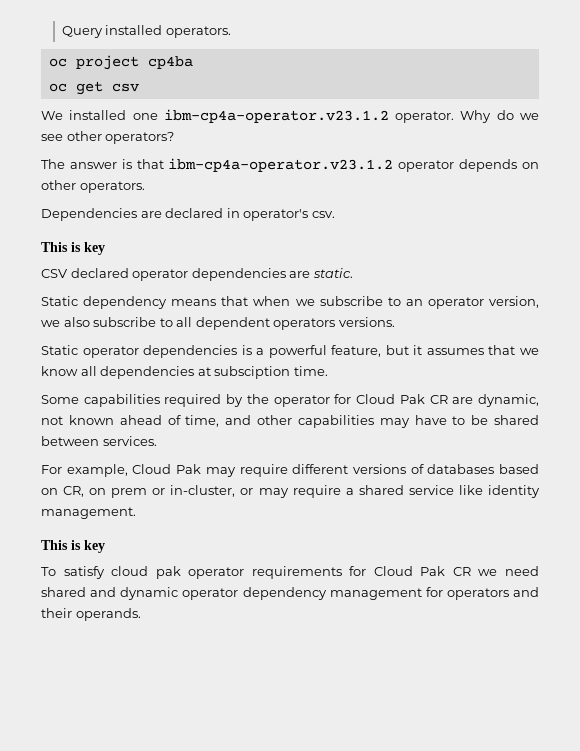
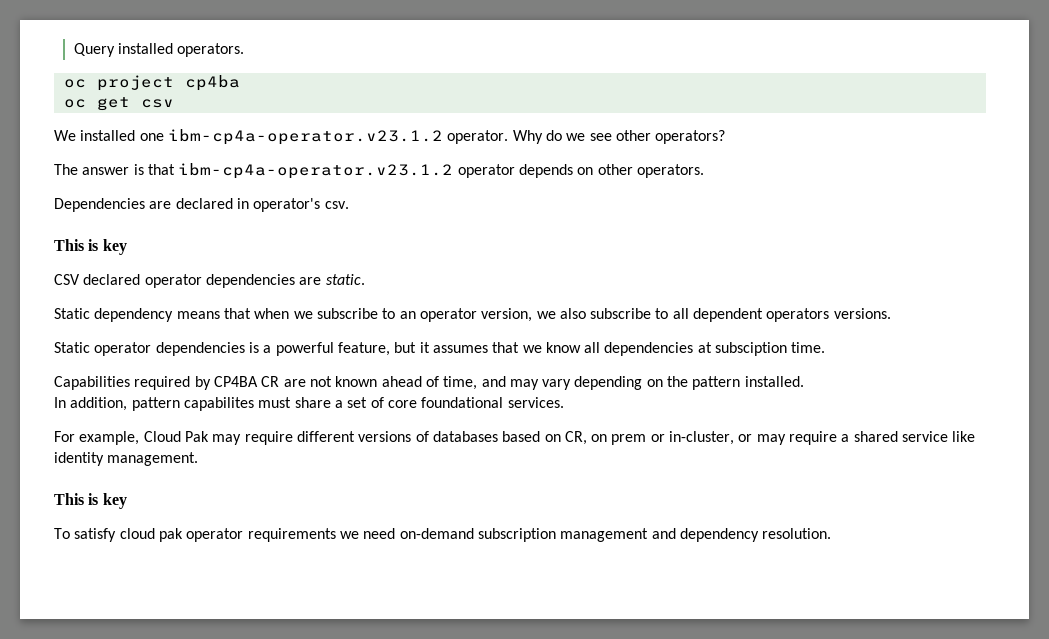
- Some capabilities required by the operator for Cloud Pak CR are dynamic, not known ahead of time, and other capabilities may have to be shared between services.
+ Capabilities required by CP4BA CR are not known ahead of time, and may vary depending on the pattern installed.
+ In addition, pattern capabilites must share a set of core foundational services.
- To satisfy cloud pak operator requirements for Cloud Pak CR we need shared and dynamic operator dependency management for operators and their operands.
+ To satisfy cloud pak operator requirements we need on-demand subscription management and dependency resolution.

